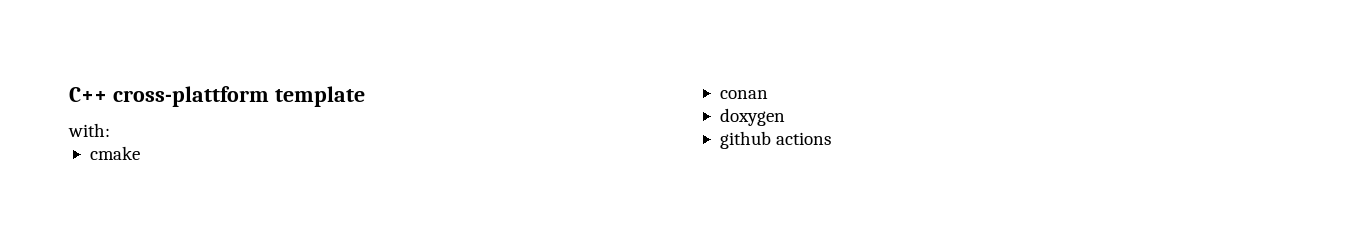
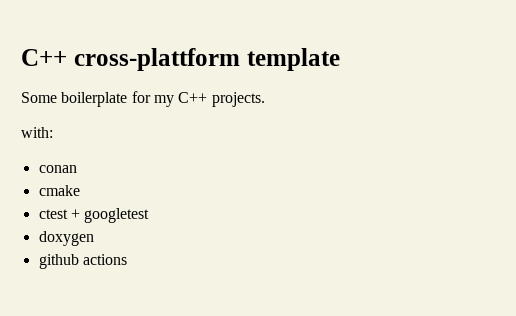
+ Some boilerplate for my C++ projects.
+ conan
- conan
+ ctest + googletest

